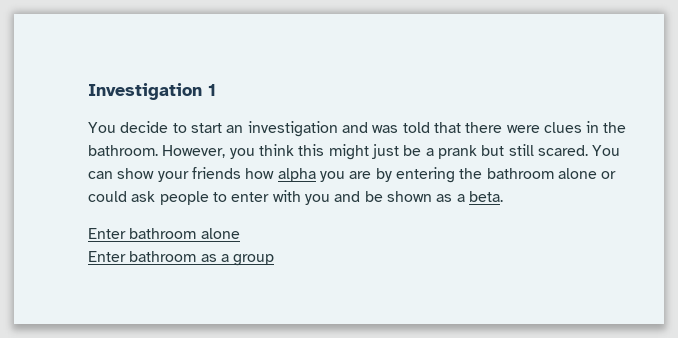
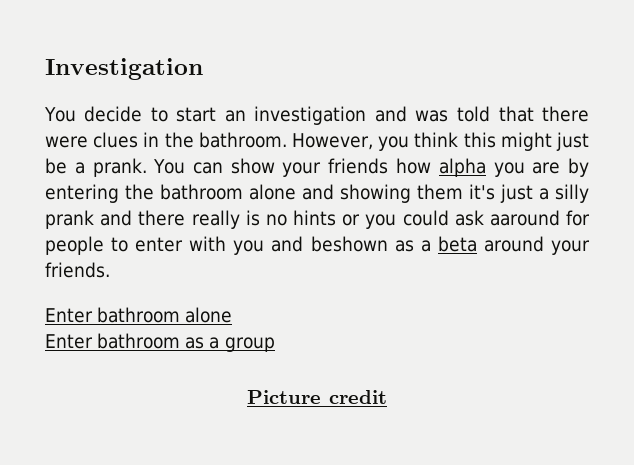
- Investigation 1
+ Investigation
- However, you think this might just be a prank but still scared.
+ However, you think this might just be a prank.
- You can show your friends how alpha you are by entering the bathroom alone or could ask people to enter with you and be shown as a beta.
+ You can show your friends how alpha you are by entering the bathroom alone and showing them it's just a silly prank and there really is no hints or you could ask aaround for people to enter with you and beshown as a beta around your friends.
+ Picture credit

